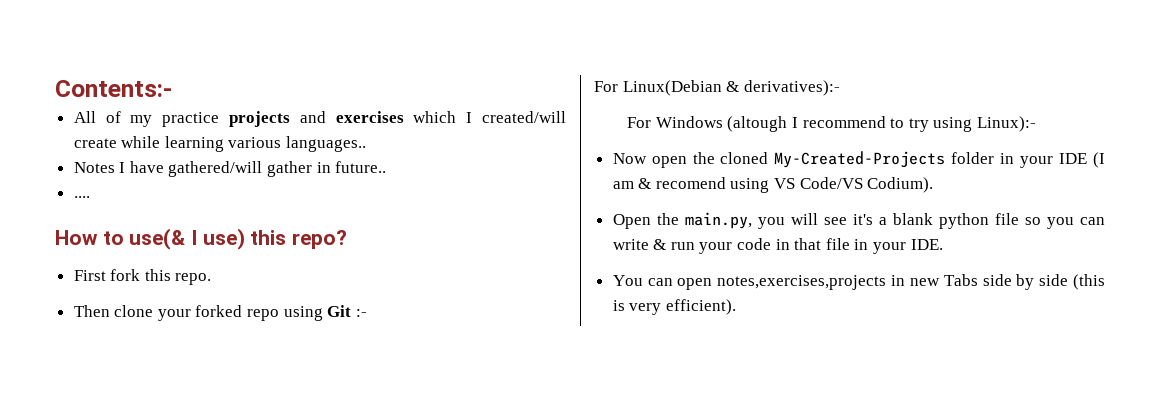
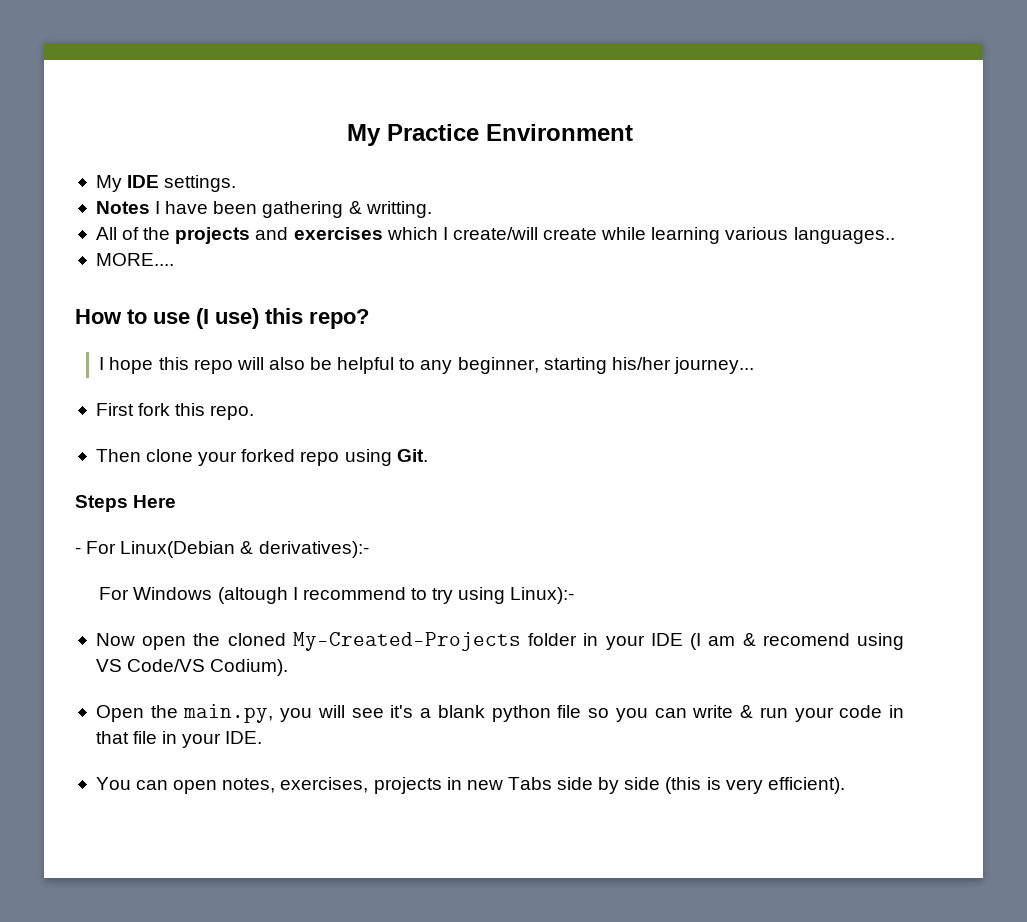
- Contents:-
+ My Practice Environment
+ My IDE settings.
+ Notes I have been gathering & writting.
- All of my practice projects and exercises which I created/will create while learning various languages..
+ All of the projects and exercises which I create/will create while learning various languages..
- Notes I have gathered/will gather in future..
- ....
+ MORE....
- How to use(& I use) this repo?
+ How to use (I use) this repo?
+ I hope this repo will also be helpful to any beginner, starting his/her journey...
- Then clone your forked repo using Git :-
- For Linux(Debian & derivatives):-
+ Then clone your forked repo using Git.
+ Steps Here
+ - For Linux(Debian & derivatives):-
- You can open notes,exercises,projects in new Tabs side by side (this is very efficient).
+ You can open notes, exercises, projects in new Tabs side by side (this is very efficient).

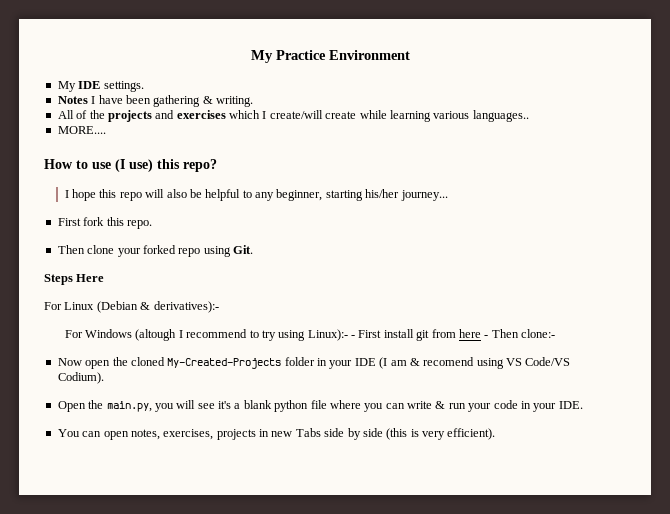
- Notes I have been gathering & writting.
+ Notes I have been gathering & writing.
- - For Linux(Debian & derivatives):-
+ For Linux (Debian & derivatives):-
- For Windows (altough I recommend to try using Linux):-
+ For Windows (altough I recommend to try using Linux):- - First install git from here - Then clone:-
- Open the main.py, you will see it's a blank python file so you can write & run your code in that file in your IDE.
+ Open the main.py, you will see it's a blank python file where you can write & run your code in your IDE.

